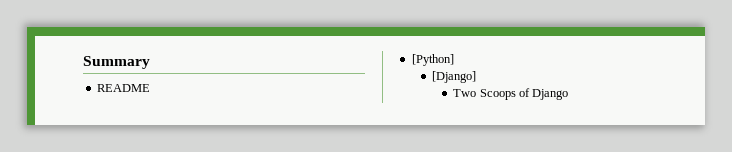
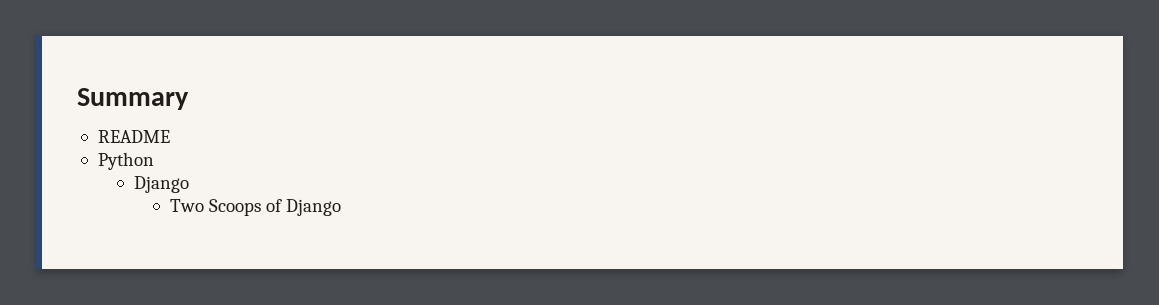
- [Python]
- [Django]
+ Python
+ Django

